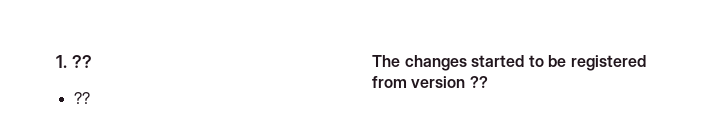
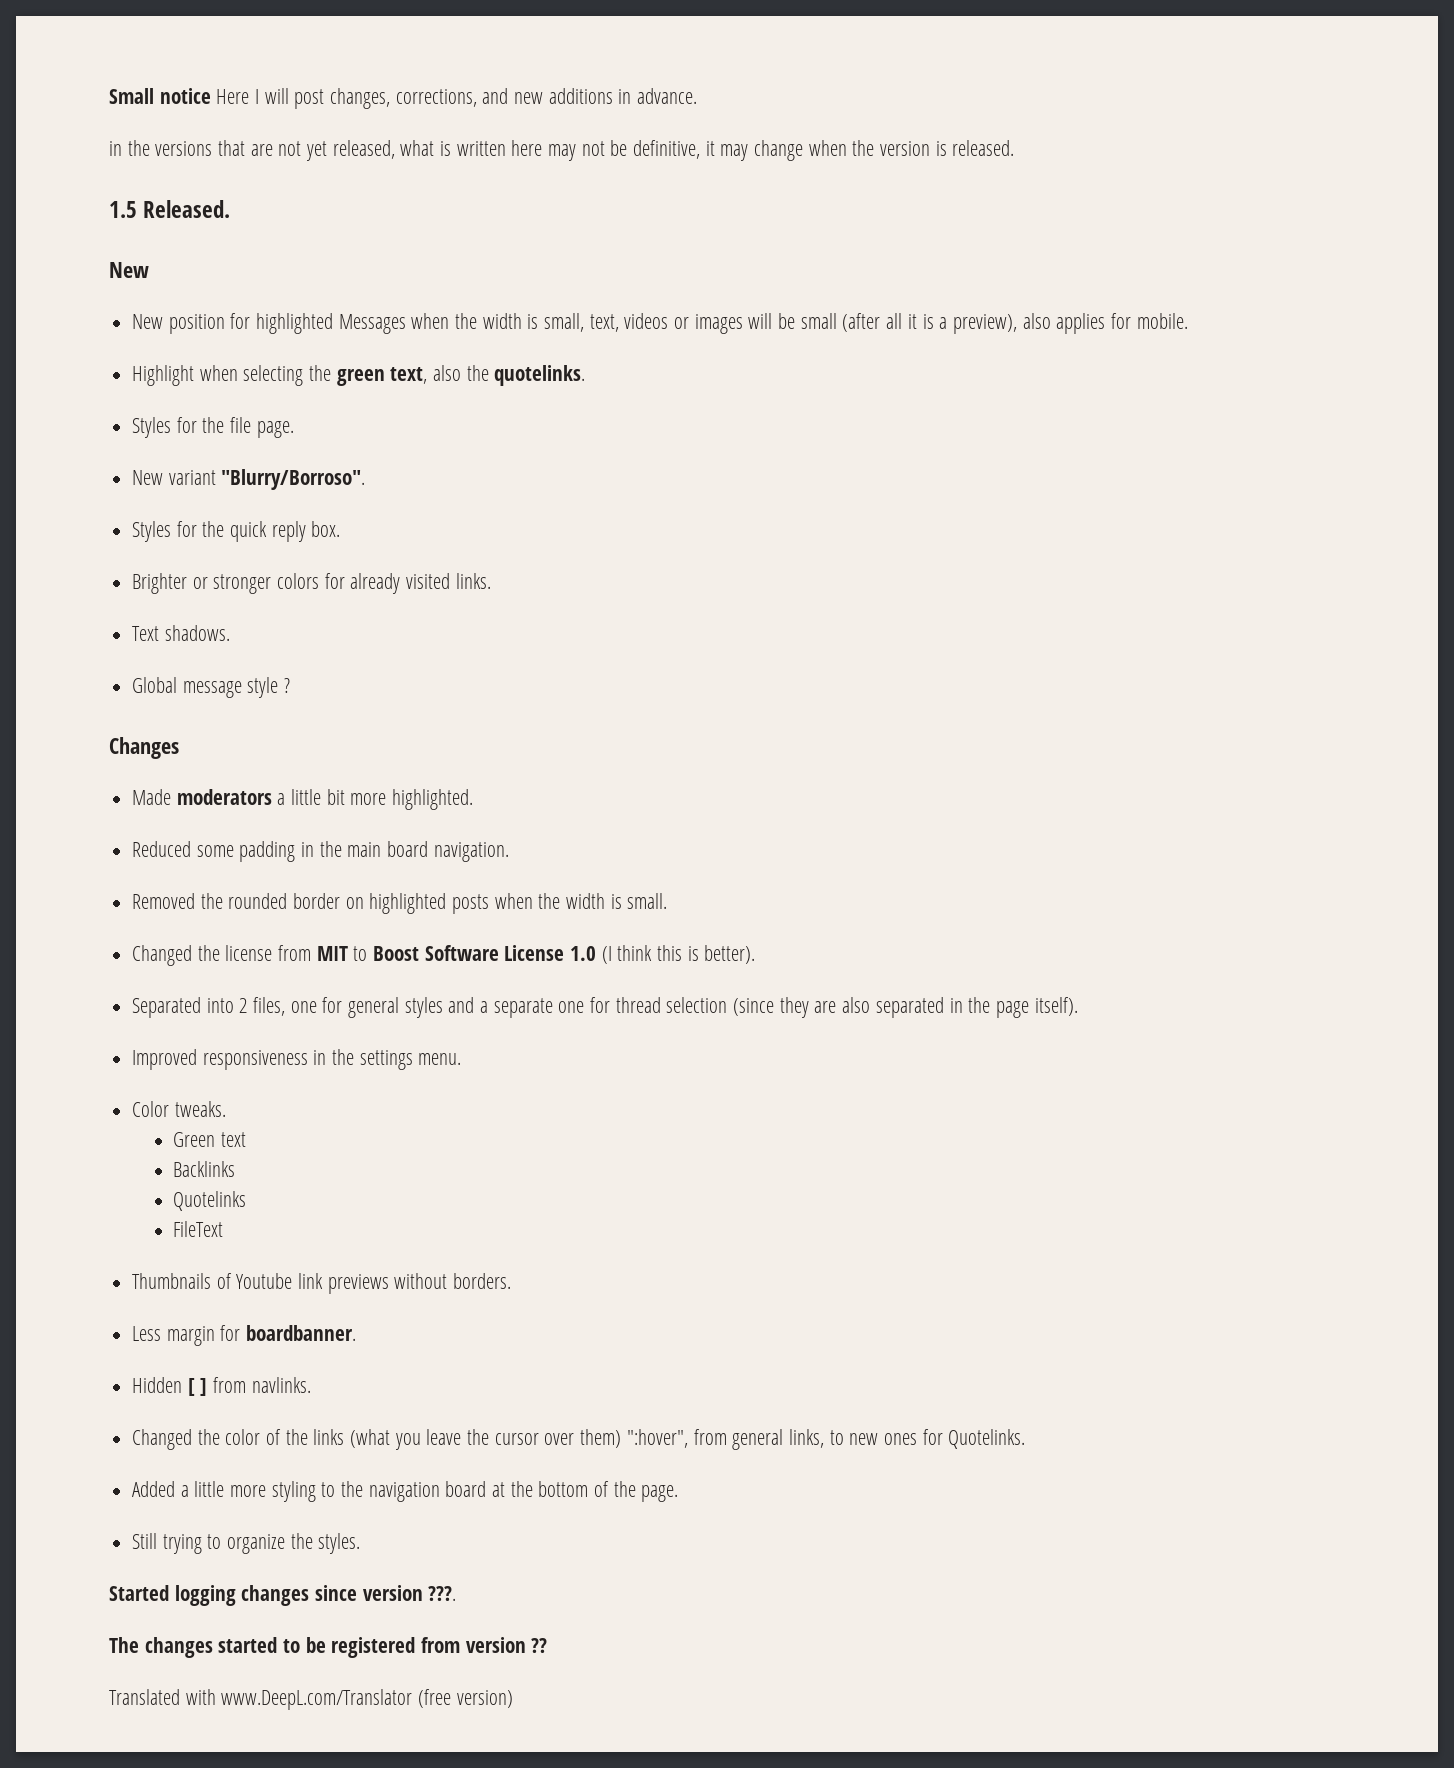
- 1. ??
- ??
+ Small notice Here I will post changes, corrections, and new additions in advance.
+ in the versions that are not yet released, what is written here may not be definitive, it may change when the version is released.
+ 1.5 Released.
+ New
+ New position for highlighted Messages when the width is small, text, videos or images will be small (after all it is a preview), also applies for mobile.
+ Highlight when selecting the green text, also the quotelinks.
+ Styles for the file page.
+ New variant "Blurry/Borroso".
+ Styles for the quick reply box.
+ Brighter or stronger colors for already visited links.
+ Text shadows.
+ Global message style ?
+ Changes
+ Made moderators a little bit more highlighted.
+ Reduced some padding in the main board navigation.
+ Removed the rounded border on highlighted posts when the width is small.
+ Changed the license from MIT to Boost Software License 1.0 (I think this is better).
+ Separated into 2 files, one for general styles and a separate one for thread selection (since they are also separated in the page itself).
+ Improved responsiveness in the settings menu.
+ Color tweaks.
+ Green text
+ Backlinks
+ Quotelinks
+ FileText
+ Thumbnails of Youtube link previews without borders.
+ Less margin for boardbanner.
+ Hidden [ ] from navlinks.
+ Changed the color of the links (what you leave the cursor over them) ":hover", from general links, to new ones for Quotelinks.
+ Added a little more styling to the navigation board at the bottom of the page.
+ Still trying to organize the styles.
+ Started logging changes since version ???.
+ Translated with www.DeepL.com/Translator (free version)

